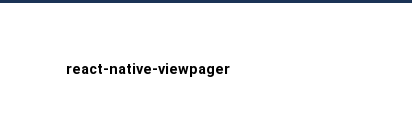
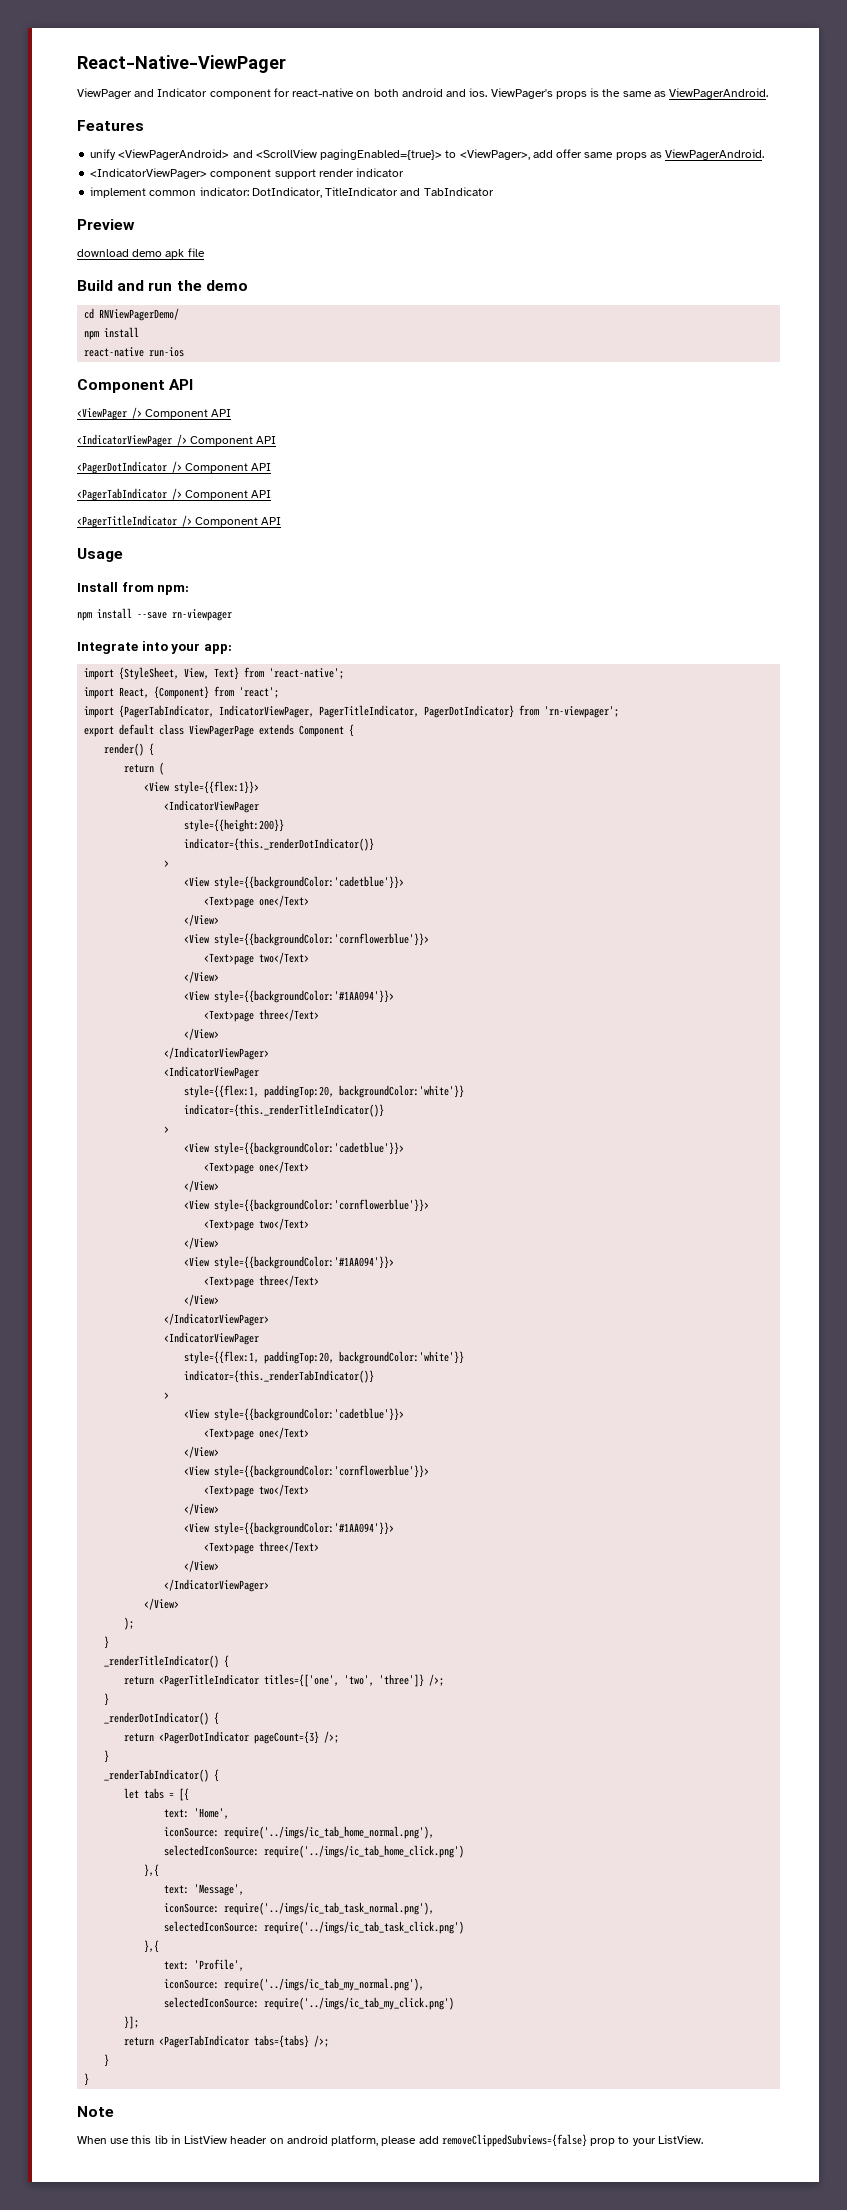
- react-native-viewpager
+ React-Native-ViewPager
+ ViewPager and Indicator component for react-native on both android and ios. ViewPager's props is the same as ViewPagerAndroid.
+ Features
+ unify <ViewPagerAndroid> and <ScrollView pagingEnabled={true}> to <ViewPager>, add offer same props as ViewPagerAndroid.
+ <IndicatorViewPager> component support render indicator
+ implement common indicator: DotIndicator, TitleIndicator and TabIndicator
+ Preview
+ download demo apk file
+ Build and run the demo
+ cd RNViewPagerDemo/
+ npm install
+ react-native run-ios
+ Component API
+ <ViewPager /> Component API
+ <IndicatorViewPager /> Component API
+ <PagerDotIndicator /> Component API
+ <PagerTabIndicator /> Component API
+ <PagerTitleIndicator /> Component API
+ Usage
+ Install from npm:
+ npm install --save rn-viewpager
+ Integrate into your app:
+ import {StyleSheet, View, Text} from 'react-native';
+ import React, {Component} from 'react';
+ import {PagerTabIndicator, IndicatorViewPager, PagerTitleIndicator, PagerDotIndicator} from 'rn-viewpager';
+ export default class ViewPagerPage extends Component {
+ render() {
+ return (
+ <View style={{flex:1}}>
+ <IndicatorViewPager
+ style={{height:200}}
+ indicator={this._renderDotIndicator()}
+ >
+ <View style={{backgroundColor:'cadetblue'}}>
+ <Text>page one</Text>
+ </View>
+ <View style={{backgroundColor:'cornflowerblue'}}>
+ <Text>page two</Text>
+ </View>
+ <View style={{backgroundColor:'#1AA094'}}>
+ <Text>page three</Text>
+ </View>
+ </IndicatorViewPager>
+ <IndicatorViewPager
+ style={{flex:1, paddingTop:20, backgroundColor:'white'}}
+ indicator={this._renderTitleIndicator()}
+ >
+ <View style={{backgroundColor:'cadetblue'}}>
+ <Text>page one</Text>
+ </View>
+ <View style={{backgroundColor:'cornflowerblue'}}>
+ <Text>page two</Text>
+ </View>
+ <View style={{backgroundColor:'#1AA094'}}>
+ <Text>page three</Text>
+ </View>
+ </IndicatorViewPager>
+ <IndicatorViewPager
+ style={{flex:1, paddingTop:20, backgroundColor:'white'}}
+ indicator={this._renderTabIndicator()}
+ >
+ <View style={{backgroundColor:'cadetblue'}}>
+ <Text>page one</Text>
+ </View>
+ <View style={{backgroundColor:'cornflowerblue'}}>
+ <Text>page two</Text>
+ </View>
+ <View style={{backgroundColor:'#1AA094'}}>
+ <Text>page three</Text>
+ </View>
+ </IndicatorViewPager>
+ </View>
+ );
+ }
+ _renderTitleIndicator() {
+ return <PagerTitleIndicator titles={['one', 'two', 'three']} />;
+ }
+ _renderDotIndicator() {
+ return <PagerDotIndicator pageCount={3} />;
+ }
+ _renderTabIndicator() {
+ let tabs = [{
+ text: 'Home',
+ iconSource: require('../imgs/ic_tab_home_normal.png'),
+ selectedIconSource: require('../imgs/ic_tab_home_click.png')
+ },{
+ text: 'Message',
+ iconSource: require('../imgs/ic_tab_task_normal.png'),
+ selectedIconSource: require('../imgs/ic_tab_task_click.png')
+ },{
+ text: 'Profile',
+ iconSource: require('../imgs/ic_tab_my_normal.png'),
+ selectedIconSource: require('../imgs/ic_tab_my_click.png')
+ }];
+ return <PagerTabIndicator tabs={tabs} />;
+ }
+ }
+ Note
+ When use this lib in ListView header on android platform, please add removeClippedSubviews={false} prop to your ListView.

